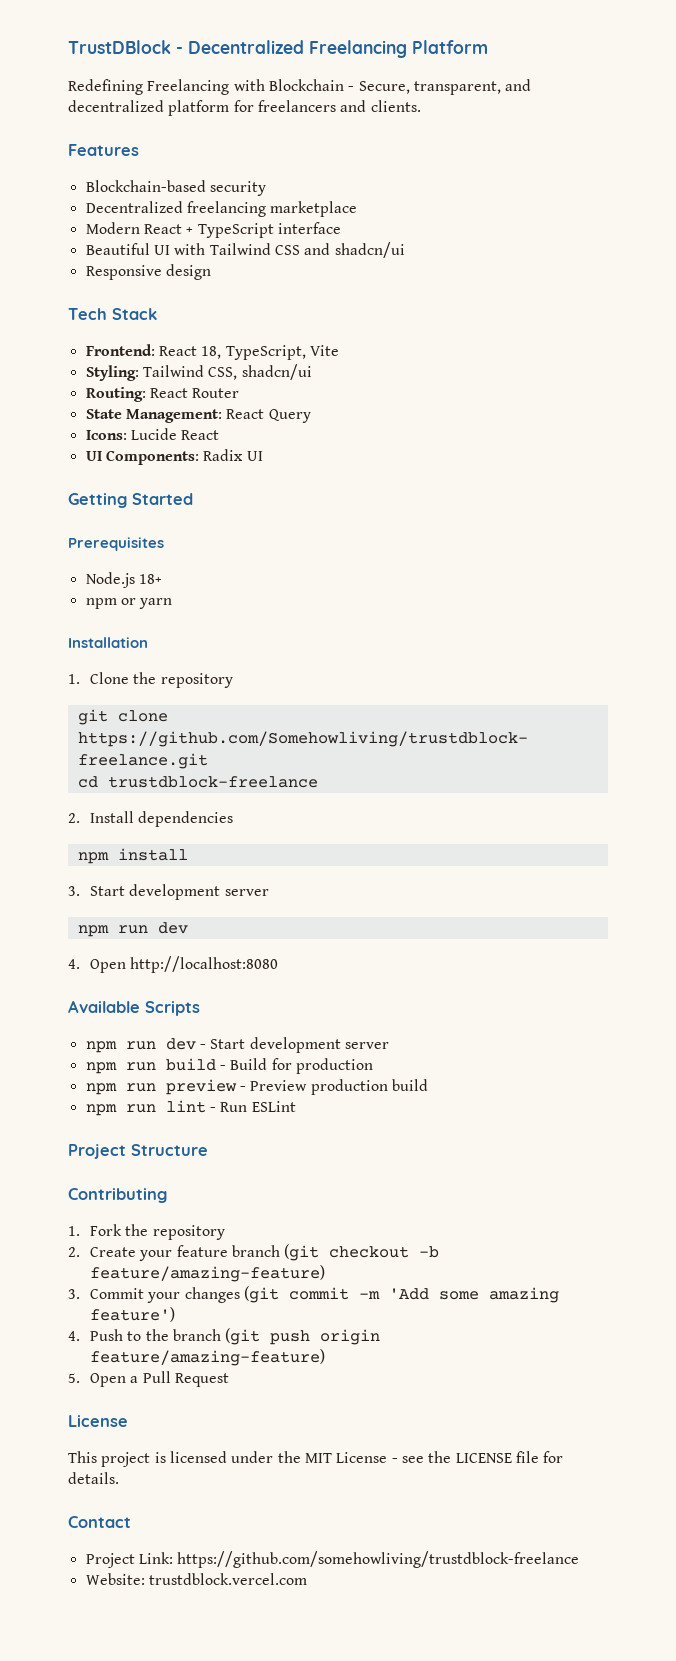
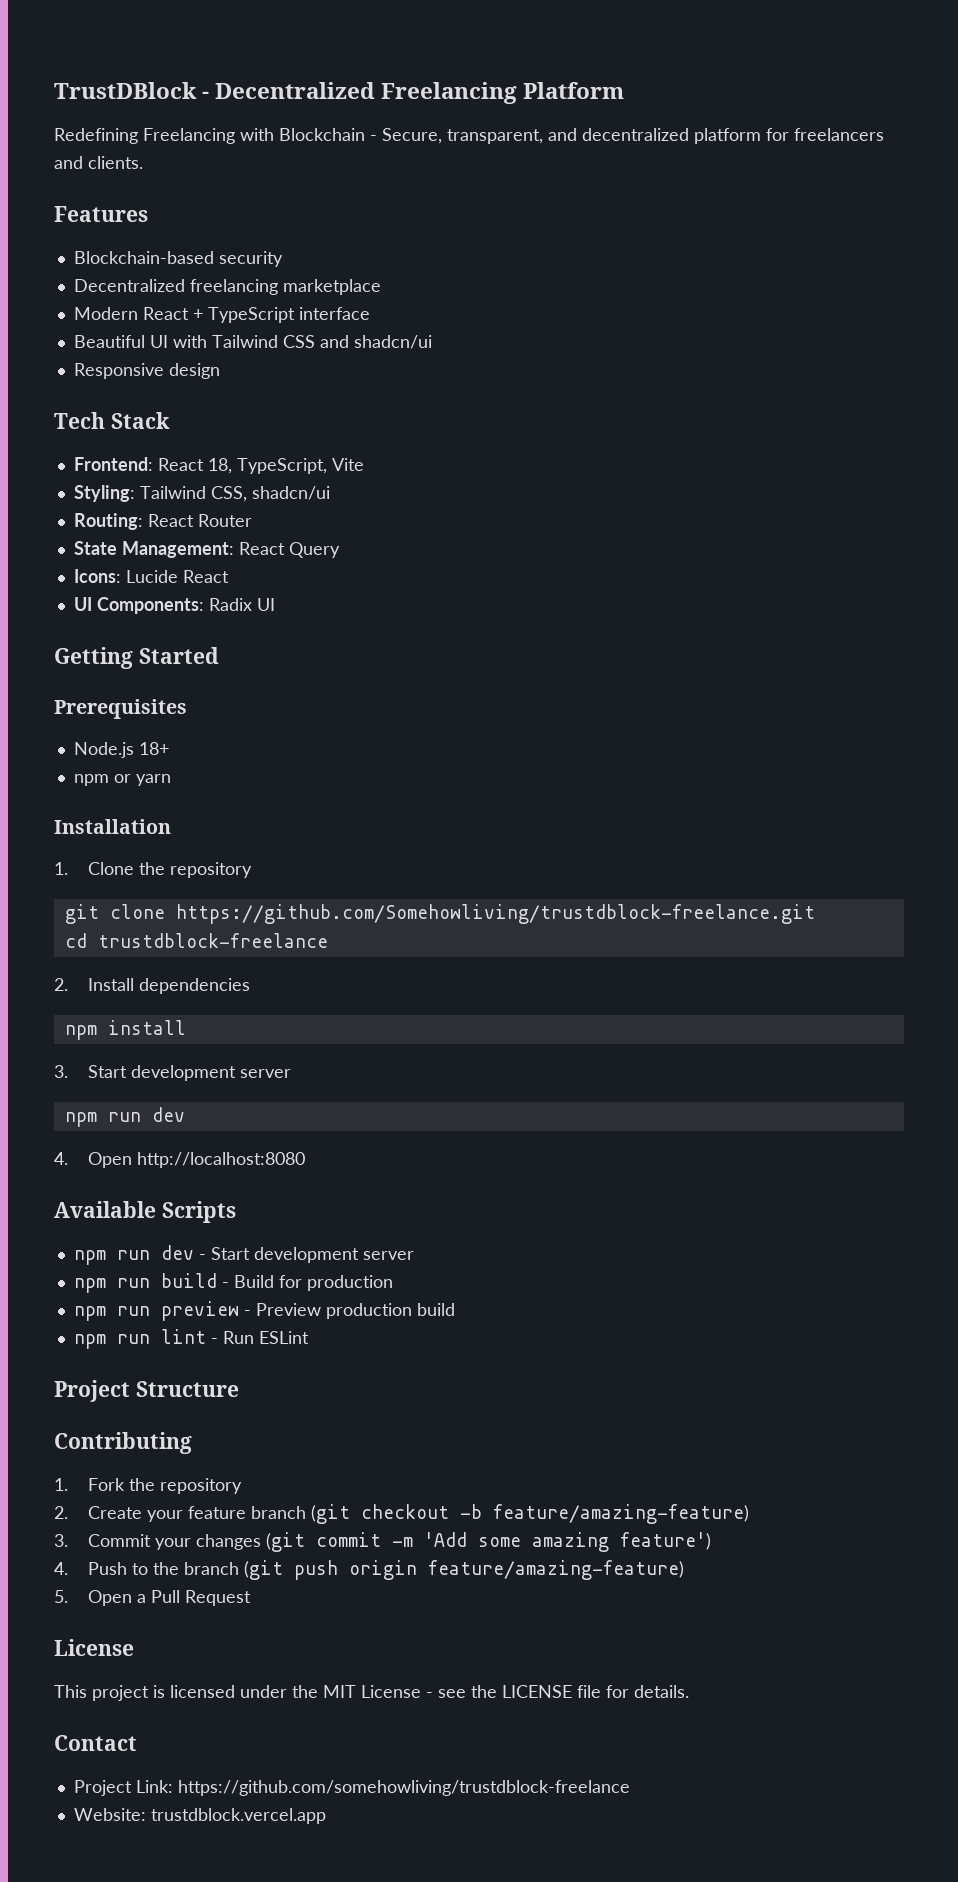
- Website: trustdblock.vercel.com
+ Website: trustdblock.vercel.app

